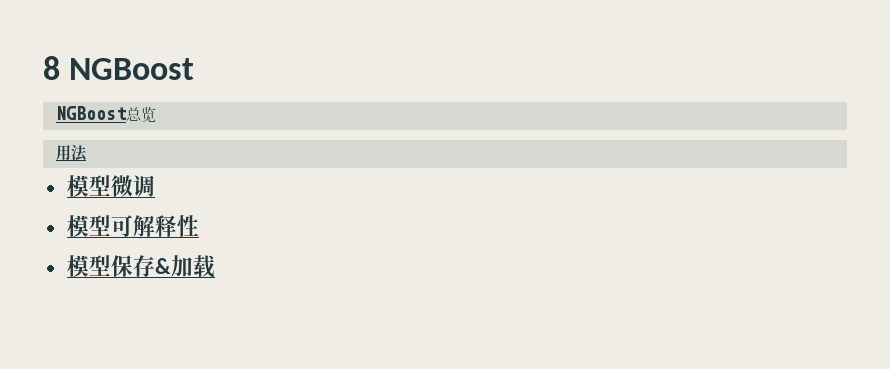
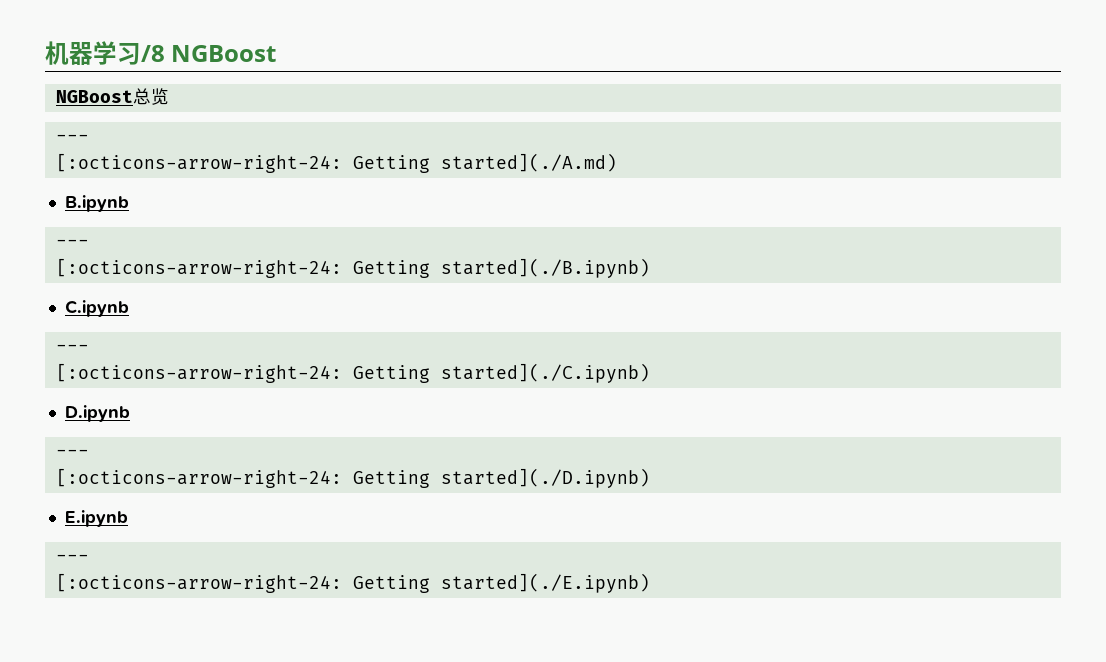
- 8 NGBoost
+ 机器学习/8 NGBoost
  NGBoost总览
- 用法
- 模型微调
- 模型可解释性
- 模型保存&加载
+ ---
+ [:octicons-arrow-right-24: Getting started](./A.md)
+ B.ipynb
+ ---
+ [:octicons-arrow-right-24: Getting started](./B.ipynb)
+ C.ipynb
+ ---
+ [:octicons-arrow-right-24: Getting started](./C.ipynb)
+ D.ipynb
+ ---
+ [:octicons-arrow-right-24: Getting started](./D.ipynb)
+ E.ipynb
+ ---
+ [:octicons-arrow-right-24: Getting started](./E.ipynb)

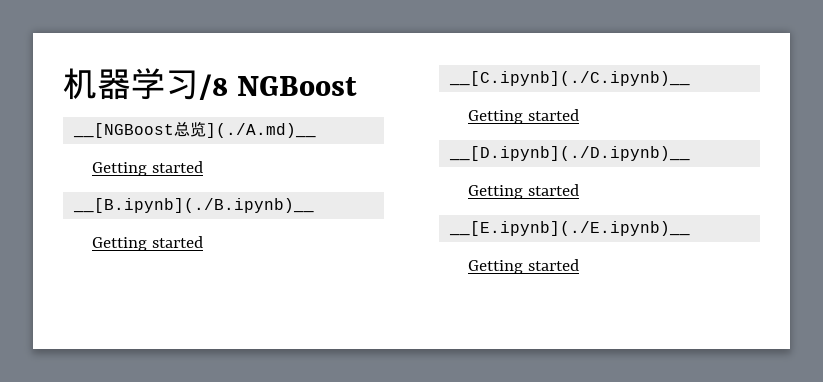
- NGBoost总览
- ---
- [:octicons-arrow-right-24: Getting started](./A.md)
- B.ipynb
- ---
- [:octicons-arrow-right-24: Getting started](./B.ipynb)
- C.ipynb
- ---
- [:octicons-arrow-right-24: Getting started](./C.ipynb)
- D.ipynb
- ---
- [:octicons-arrow-right-24: Getting started](./D.ipynb)
- E.ipynb
- ---
- [:octicons-arrow-right-24: Getting started](./E.ipynb)
+ __[NGBoost总览](./A.md)__
+ Getting started
+ __[B.ipynb](./B.ipynb)__
+ Getting started
+ __[C.ipynb](./C.ipynb)__
+ Getting started
+ __[D.ipynb](./D.ipynb)__
+ Getting started
+ __[E.ipynb](./E.ipynb)__
+ Getting started

